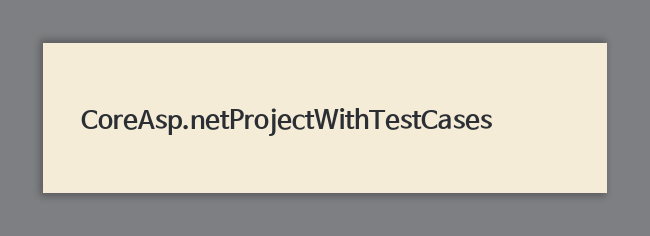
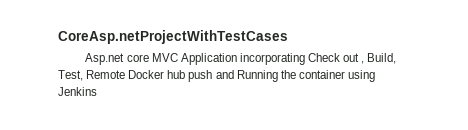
+ Asp.net core MVC Application incorporating Check out , Build, Test, Remote Docker hub push and Running the container using Jenkins

